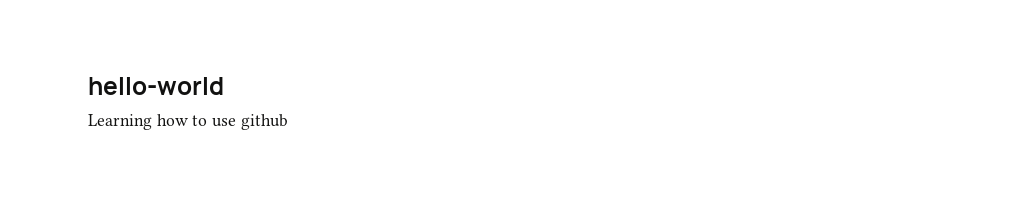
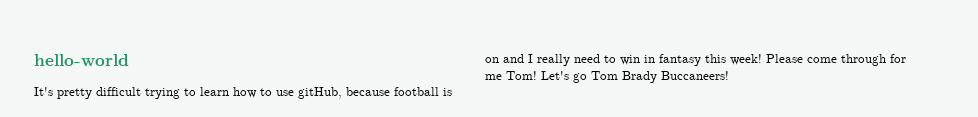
- Learning how to use github
+ It's pretty difficult trying to learn how to use gitHub, because football is on and I really need to win in fantasy this week! Please come through for me Tom! Let's go Tom Brady Buccaneers!

